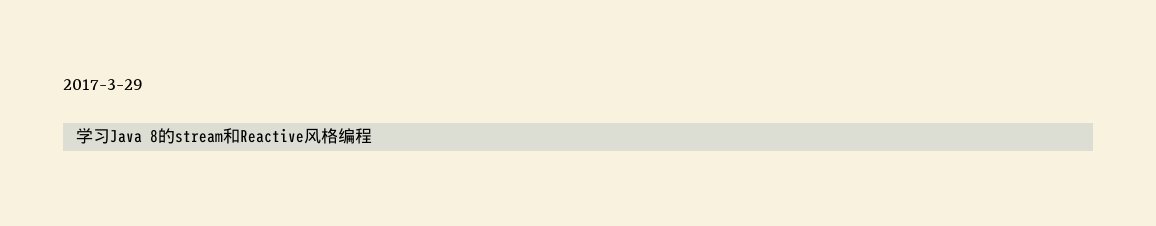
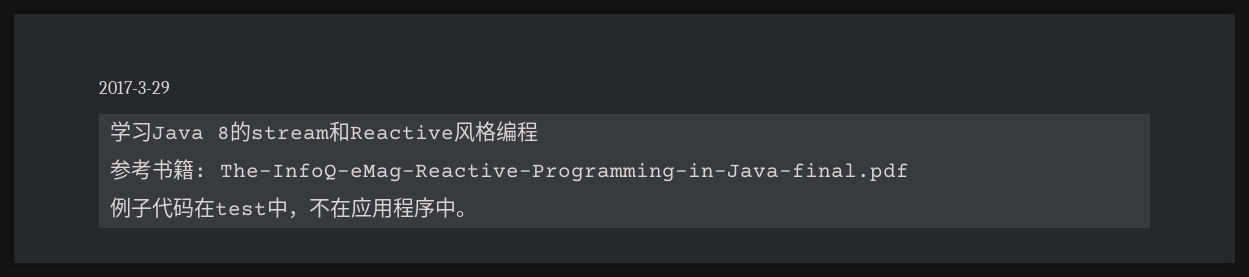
+ 参考书籍: The-InfoQ-eMag-Reactive-Programming-in-Java-final.pdf
+ 例子代码在test中，不在应用程序中。

